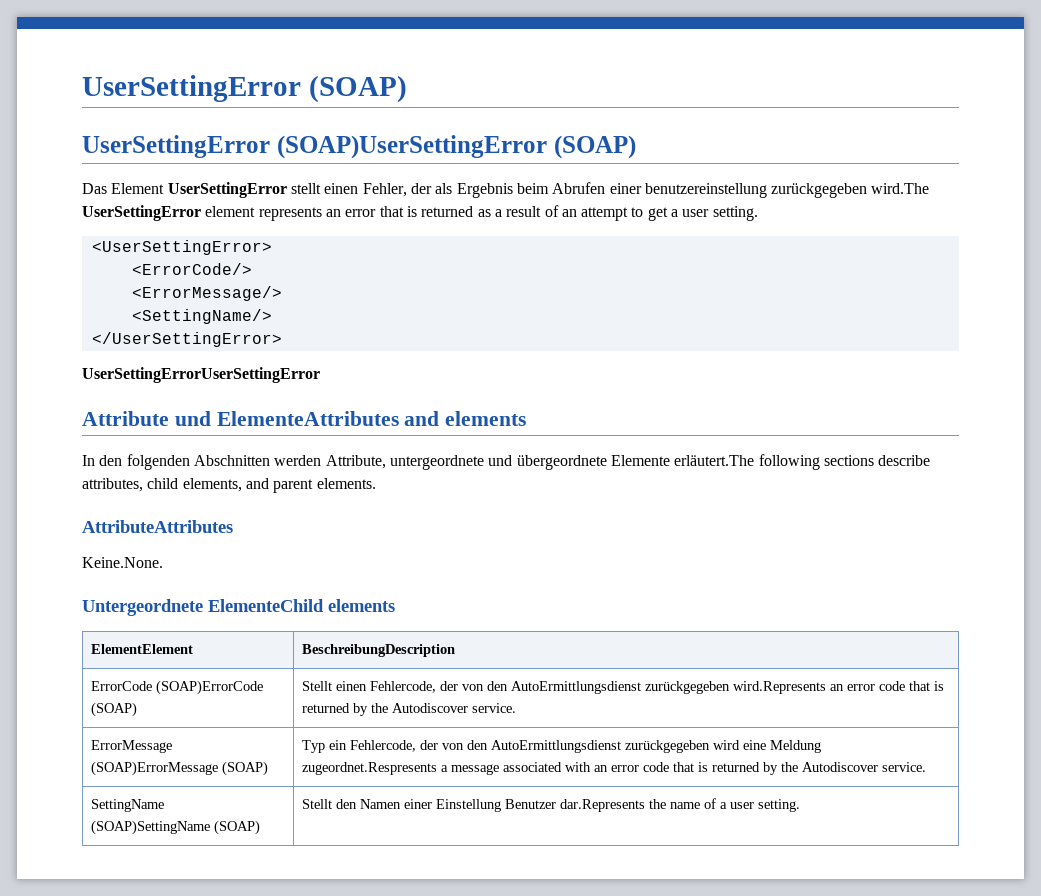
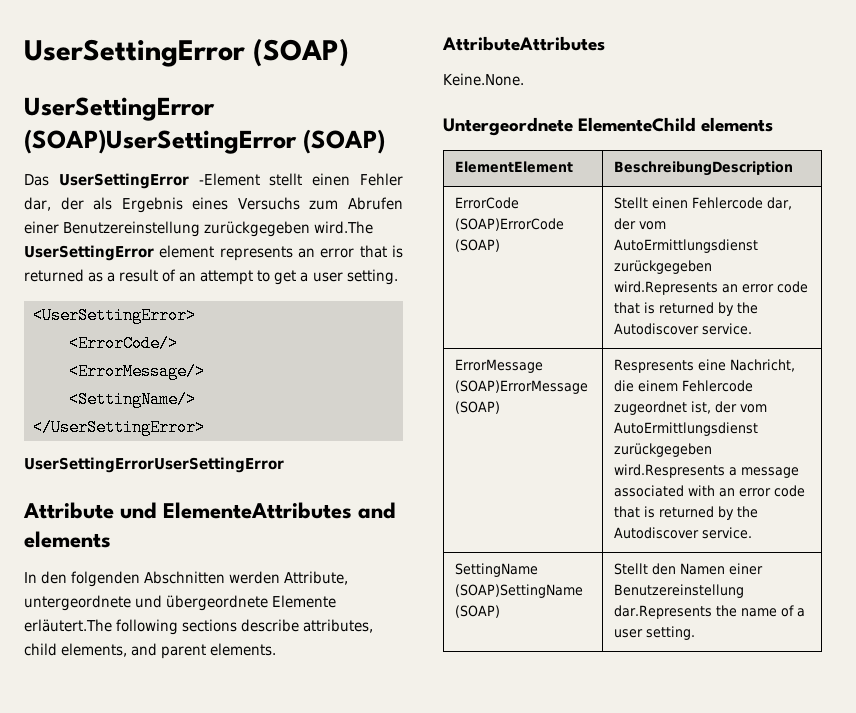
- Das Element UserSettingError stellt einen Fehler, der als Ergebnis beim Abrufen einer benutzereinstellung zurückgegeben wird.The UserSettingError element represents an error that is returned as a result of an attempt to get a user setting.
+ Das UserSettingError -Element stellt einen Fehler dar, der als Ergebnis eines Versuchs zum Abrufen einer Benutzereinstellung zurückgegeben wird.The UserSettingError element represents an error that is returned as a result of an attempt to get a user setting.
- ErrorCode (SOAP)ErrorCode (SOAP) | Stellt einen Fehlercode, der von den AutoErmittlungsdienst zurückgegeben wird.Represents an error code that is returned by the Autodiscover service.
+ ErrorCode (SOAP)ErrorCode (SOAP) | Stellt einen Fehlercode dar, der vom AutoErmittlungsdienst zurückgegeben wird.Represents an error code that is returned by the Autodiscover service.
- ErrorMessage (SOAP)ErrorMessage (SOAP) | Typ ein Fehlercode, der von den AutoErmittlungsdienst zurückgegeben wird eine Meldung zugeordnet.Respresents a message associated with an error code that is returned by the Autodiscover service.
+ ErrorMessage (SOAP)ErrorMessage (SOAP) | Respresents eine Nachricht, die einem Fehlercode zugeordnet ist, der vom AutoErmittlungsdienst zurückgegeben wird.Respresents a message associated with an error code that is returned by the Autodiscover service.
- SettingName (SOAP)SettingName (SOAP) | Stellt den Namen einer Einstellung Benutzer dar.Represents the name of a user setting.
+ SettingName (SOAP)SettingName (SOAP) | Stellt den Namen einer Benutzereinstellung dar.Represents the name of a user setting.

